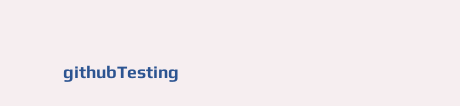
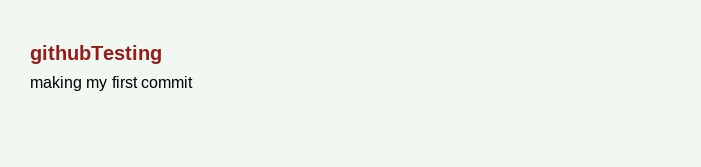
+ making my first commit

